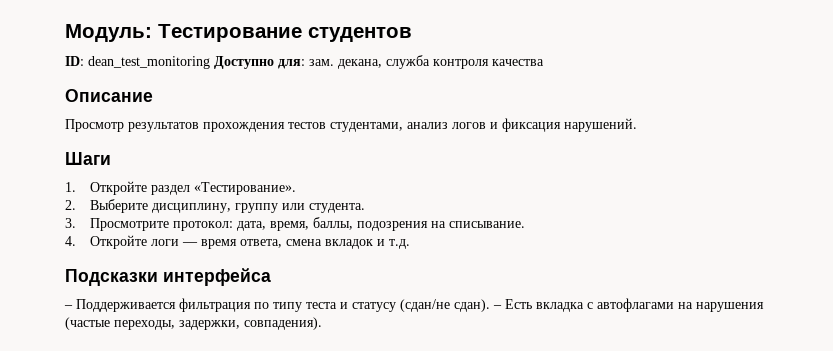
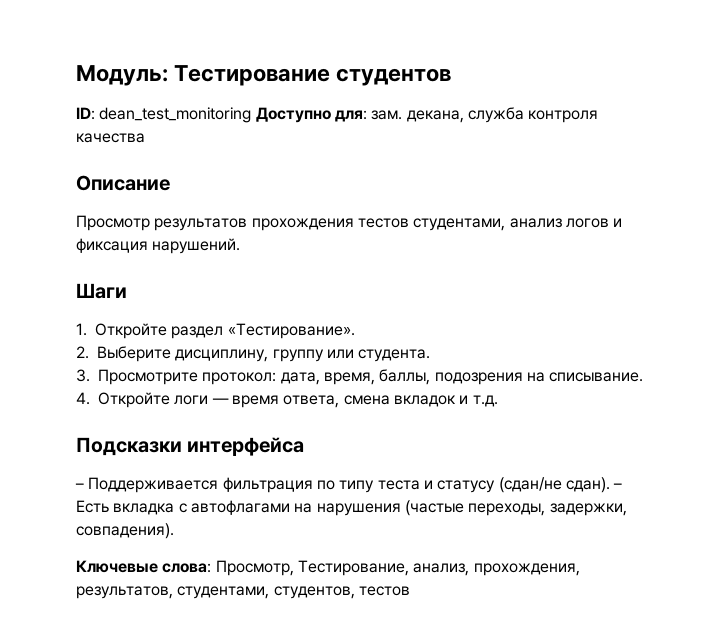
+ Ключевые слова: Просмотр, Тестирование, анализ, прохождения, результатов, студентами, студентов, тестов

